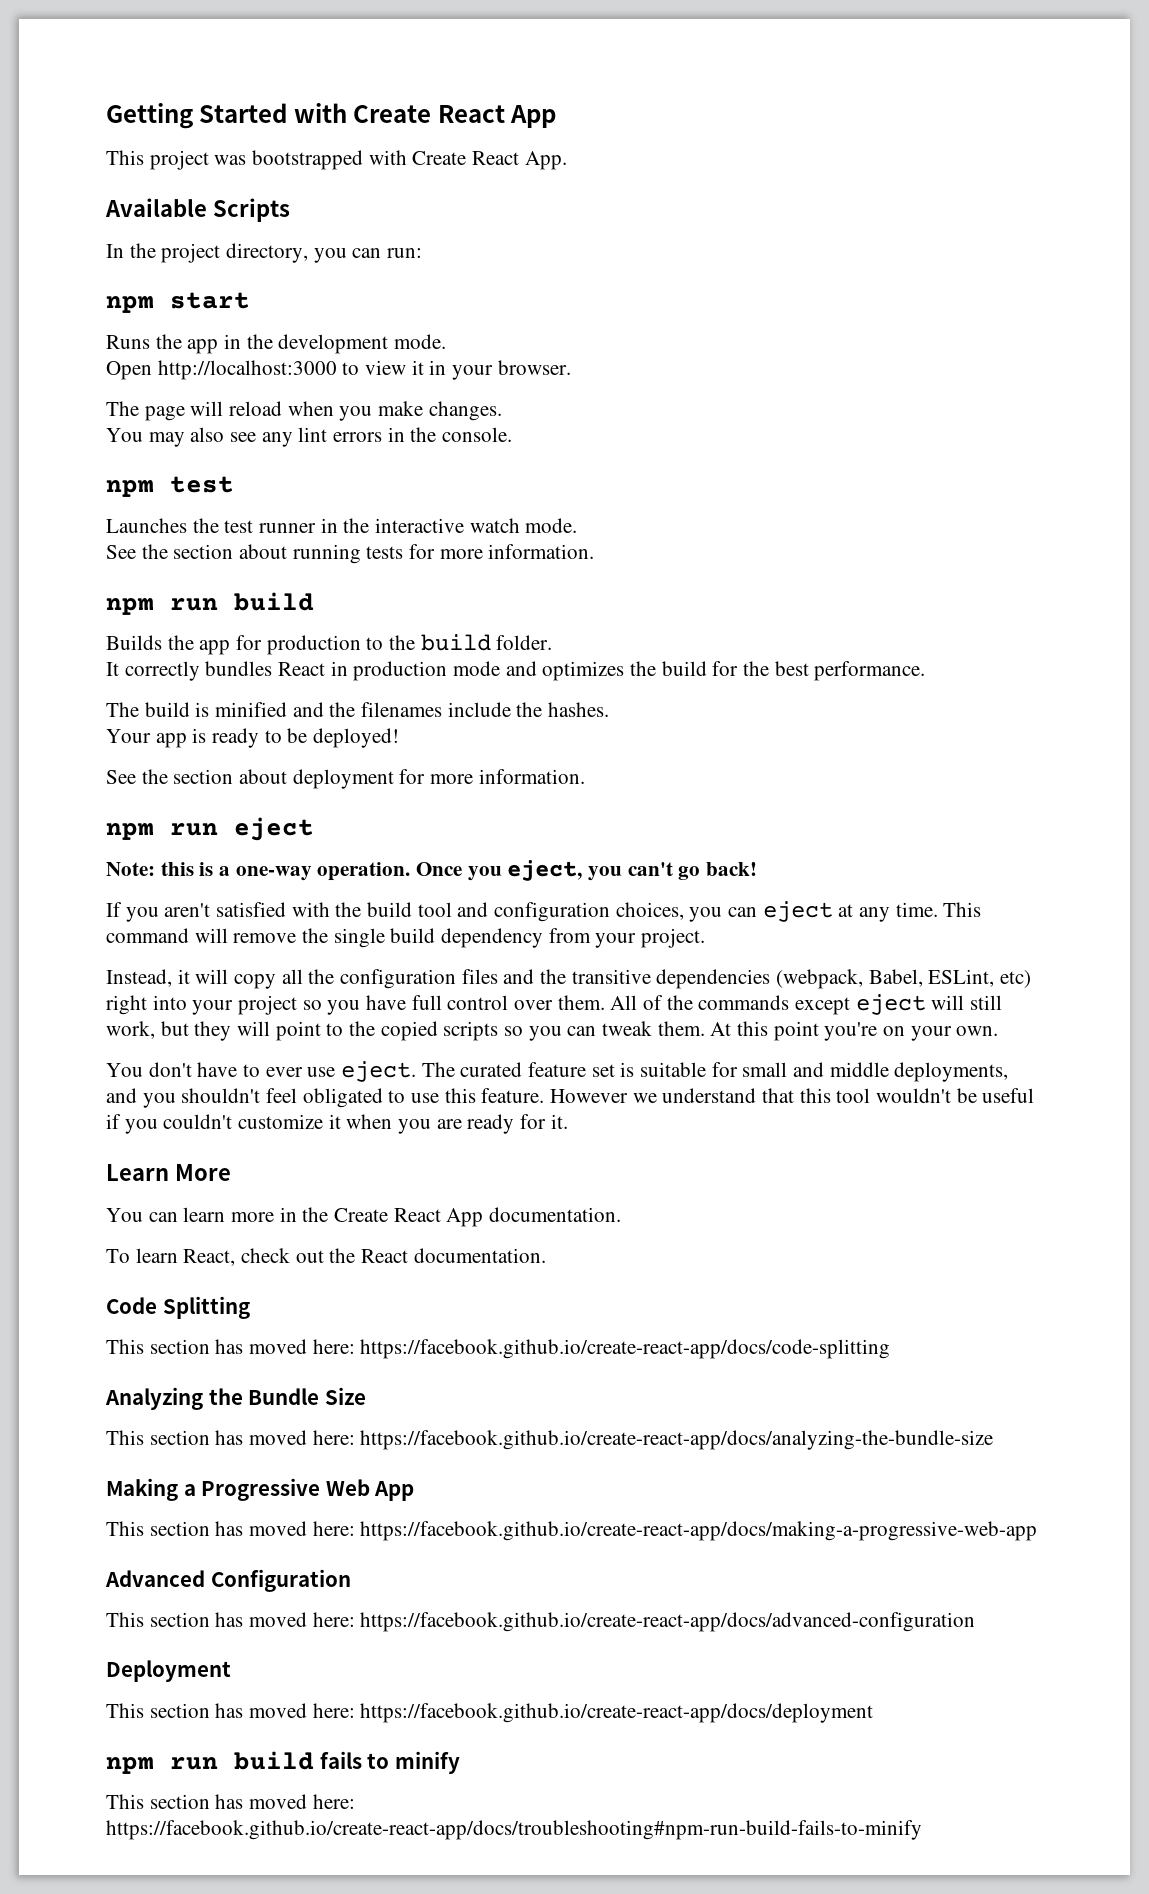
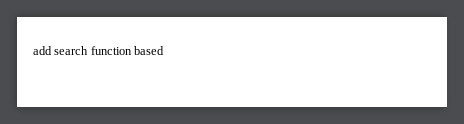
- Getting Started with Create React App
- This project was bootstrapped with Create React App.
- Available Scripts
- In the project directory, you can run:
- npm start
- Runs the app in the development mode.
- Open http://localhost:3000 to view it in your browser.
- The page will reload when you make changes.
- You may also see any lint errors in the console.
- npm test
- Launches the test runner in the interactive watch mode.
- See the section about running tests for more information.
- npm run build
- Builds the app for production to the build folder.
- It correctly bundles React in production mode and optimizes the build for the best performance.
- The build is minified and the filenames include the hashes.
- Your app is ready to be deployed!
- See the section about deployment for more information.
- npm run eject
- Note: this is a one-way operation. Once you eject, you can't go back!
- If you aren't satisfied with the build tool and configuration choices, you can eject at any time. This command will remove the single build dependency from your project.
- Instead, it will copy all the configuration files and the transitive dependencies (webpack, Babel, ESLint, etc) right into your project so you have full control over them. All of the commands except eject will still work, but they will point to the copied scripts so you can tweak them. At this point you're on your own.
- You don't have to ever use eject. The curated feature set is suitable for small and middle deployments, and you shouldn't feel obligated to use this feature. However we understand that this tool wouldn't be useful if you couldn't customize it when you are ready for it.
- Learn More
- You can learn more in the Create React App documentation.
- To learn React, check out the React documentation.
- Code Splitting
- This section has moved here: https://facebook.github.io/create-react-app/docs/code-splitting
- Analyzing the Bundle Size
- This section has moved here: https://facebook.github.io/create-react-app/docs/analyzing-the-bundle-size
- Making a Progressive Web App
- This section has moved here: https://facebook.github.io/create-react-app/docs/making-a-progressive-web-app
- Advanced Configuration
- This section has moved here: https://facebook.github.io/create-react-app/docs/advanced-configuration
- Deployment
- This section has moved here: https://facebook.github.io/create-react-app/docs/deployment
- npm run build fails to minify
- This section has moved here: https://facebook.github.io/create-react-app/docs/troubleshooting#npm-run-build-fails-to-minify
+ add search function based

